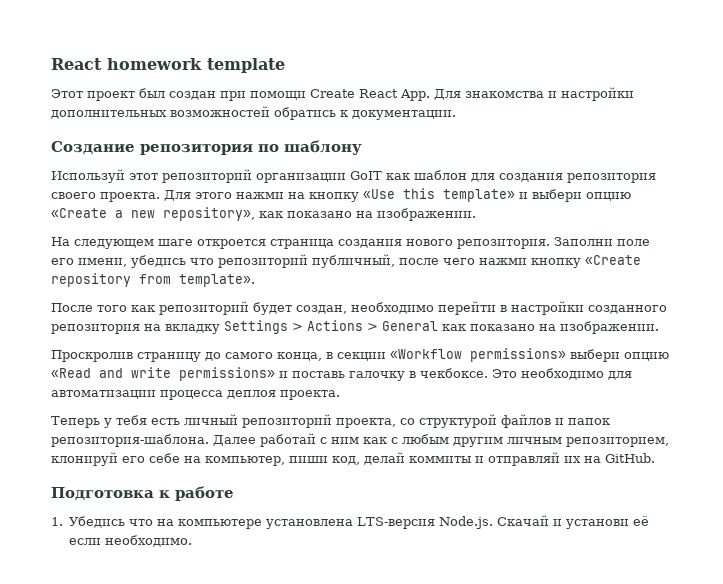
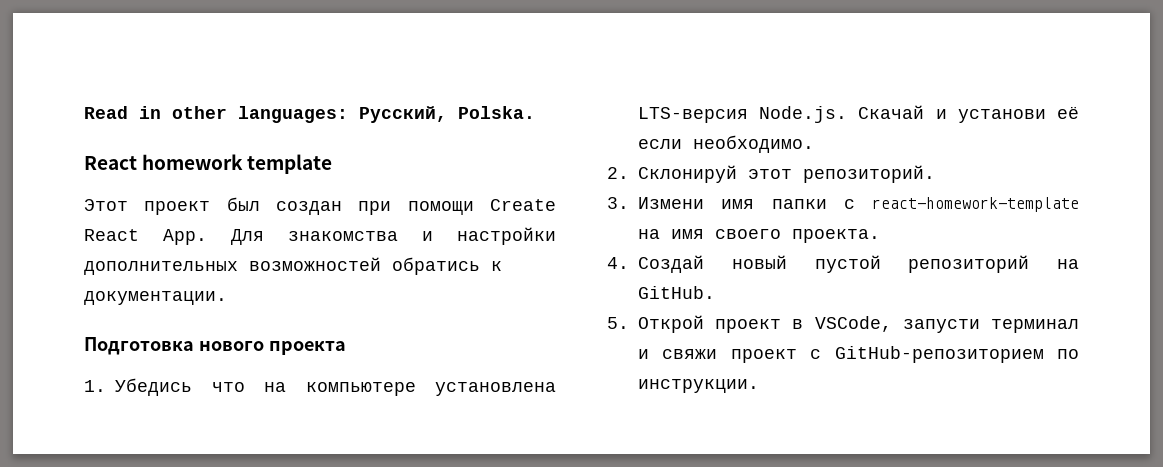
+ Read in other languages: Русский, Polska.
- Создание репозитория по шаблону
- Используй этот репозиторий организации GoIT как шаблон для создания репозитория своего проекта. Для этого нажми на кнопку «Use this template» и выбери опцию «Create a new repository», как показано на изображении.
- На следующем шаге откроется страница создания нового репозитория. Заполни поле его имени, убедись что репозиторий публичный, после чего нажми кнопку «Create repository from template».
- После того как репозиторий будет создан, необходимо перейти в настройки созданного репозитория на вкладку Settings > Actions > General как показано на изображении.
- Проскролив страницу до самого конца, в секции «Workflow permissions» выбери опцию «Read and write permissions» и поставь галочку в чекбоксе. Это необходимо для автоматизации процесса деплоя проекта.
- Теперь у тебя есть личный репозиторий проекта, со структурой файлов и папок репозитория-шаблона. Далее работай с ним как с любым другим личным репозиторием, клонируй его себе на компьютер, пиши код, делай коммиты и отправляй их на GitHub.
- Подготовка к работе
+ Подготовка нового проекта
+ 2. Склонируй этот репозиторий.
+ 3. Измени имя папки с react-homework-template на имя своего проекта.
+ 4. Создай новый пустой репозиторий на GitHub.
+ 5. Открой проект в VSCode, запусти терминал и свяжи проект с GitHub-репозиторием по инструкции.

